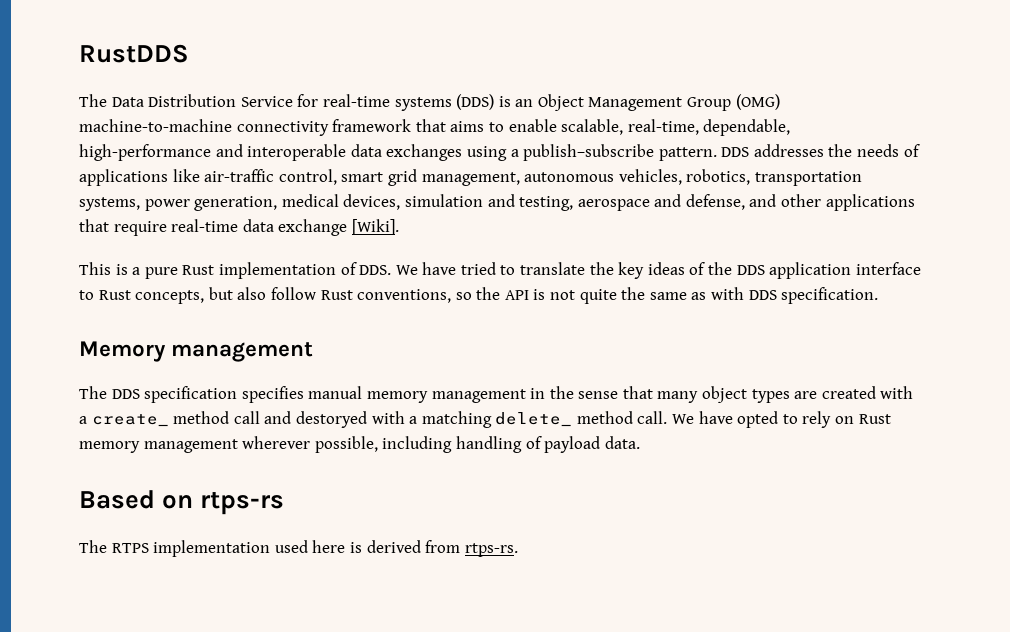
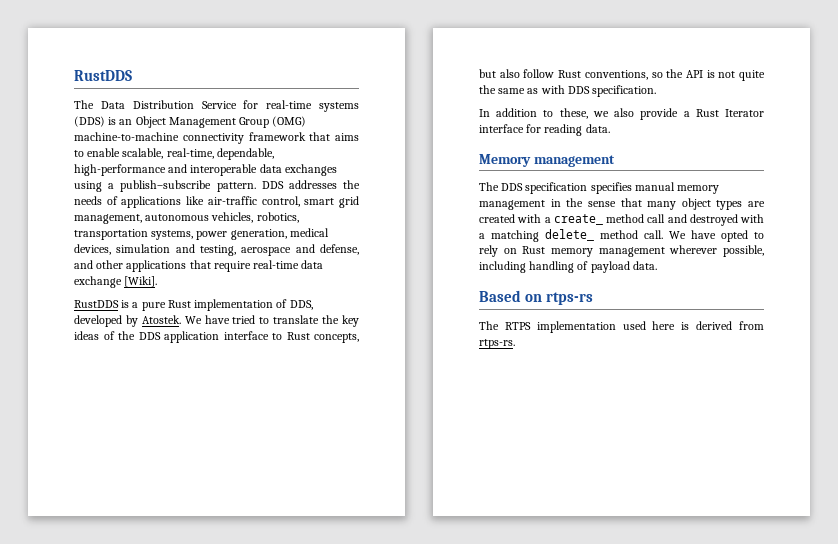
- This is a pure Rust implementation of DDS. We have tried to translate the key ideas of the DDS application interface to Rust concepts, but also follow Rust conventions, so the API is not quite the same as with DDS specification.
+ RustDDS is a pure Rust implementation of DDS, developed by Atostek. We have tried to translate the key ideas of the DDS application interface to Rust concepts, but also follow Rust conventions, so the API is not quite the same as with DDS specification.
+ In addition to these, we also provide a Rust Iterator interface for reading data.
- The DDS specification specifies manual memory management in the sense that many object types are created with a create_ method call and destoryed with a matching delete_ method call.
+ The DDS specification specifies manual memory management in the sense that many object types are created with a create_ method call and destroyed with a matching delete_ method call.

